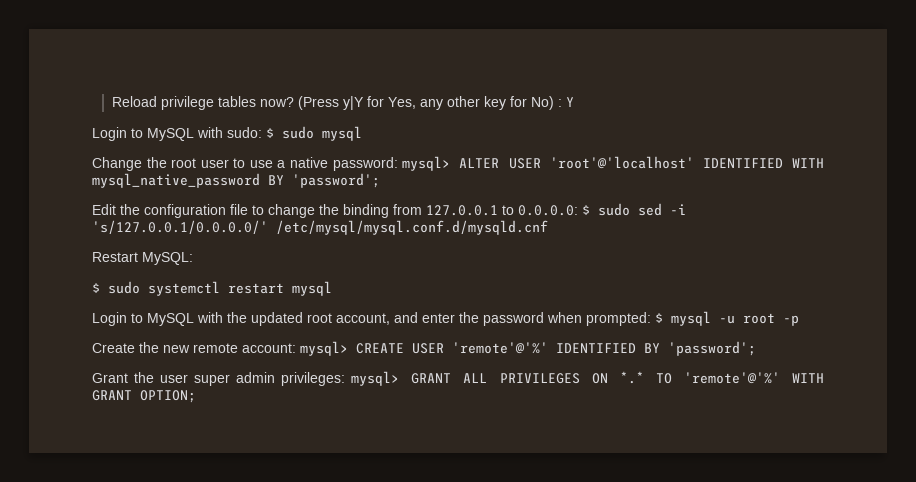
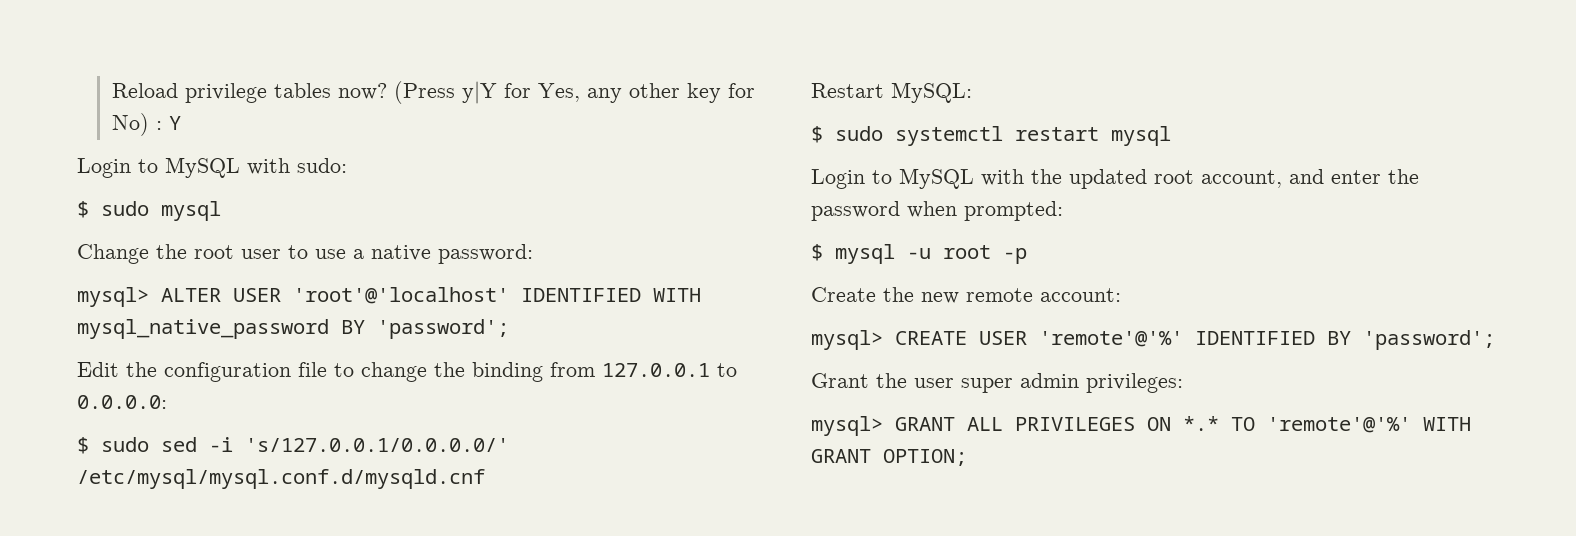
- Login to MySQL with sudo: $ sudo mysql
+ Login to MySQL with sudo:
+ $ sudo mysql
- Change the root user to use a native password: mysql> ALTER USER 'root'@'localhost' IDENTIFIED WITH mysql_native_password BY 'password';
+ Change the root user to use a native password:
+ mysql> ALTER USER 'root'@'localhost' IDENTIFIED WITH mysql_native_password BY 'password';
- Edit the configuration file to change the binding from 127.0.0.1 to 0.0.0.0: $ sudo sed -i 's/127.0.0.1/0.0.0.0/' /etc/mysql/mysql.conf.d/mysqld.cnf
+ Edit the configuration file to change the binding from 127.0.0.1 to 0.0.0.0:
+ $ sudo sed -i 's/127.0.0.1/0.0.0.0/' /etc/mysql/mysql.conf.d/mysqld.cnf
- Login to MySQL with the updated root account, and enter the password when prompted: $ mysql -u root -p
+ Login to MySQL with the updated root account, and enter the password when prompted:
+ $ mysql -u root -p
- Create the new remote account: mysql> CREATE USER 'remote'@'%' IDENTIFIED BY 'password';
+ Create the new remote account:
+ mysql> CREATE USER 'remote'@'%' IDENTIFIED BY 'password';
- Grant the user super admin privileges: mysql> GRANT ALL PRIVILEGES ON *.* TO 'remote'@'%' WITH GRANT OPTION;
+ Grant the user super admin privileges:
+ mysql> GRANT ALL PRIVILEGES ON *.* TO 'remote'@'%' WITH GRANT OPTION;

